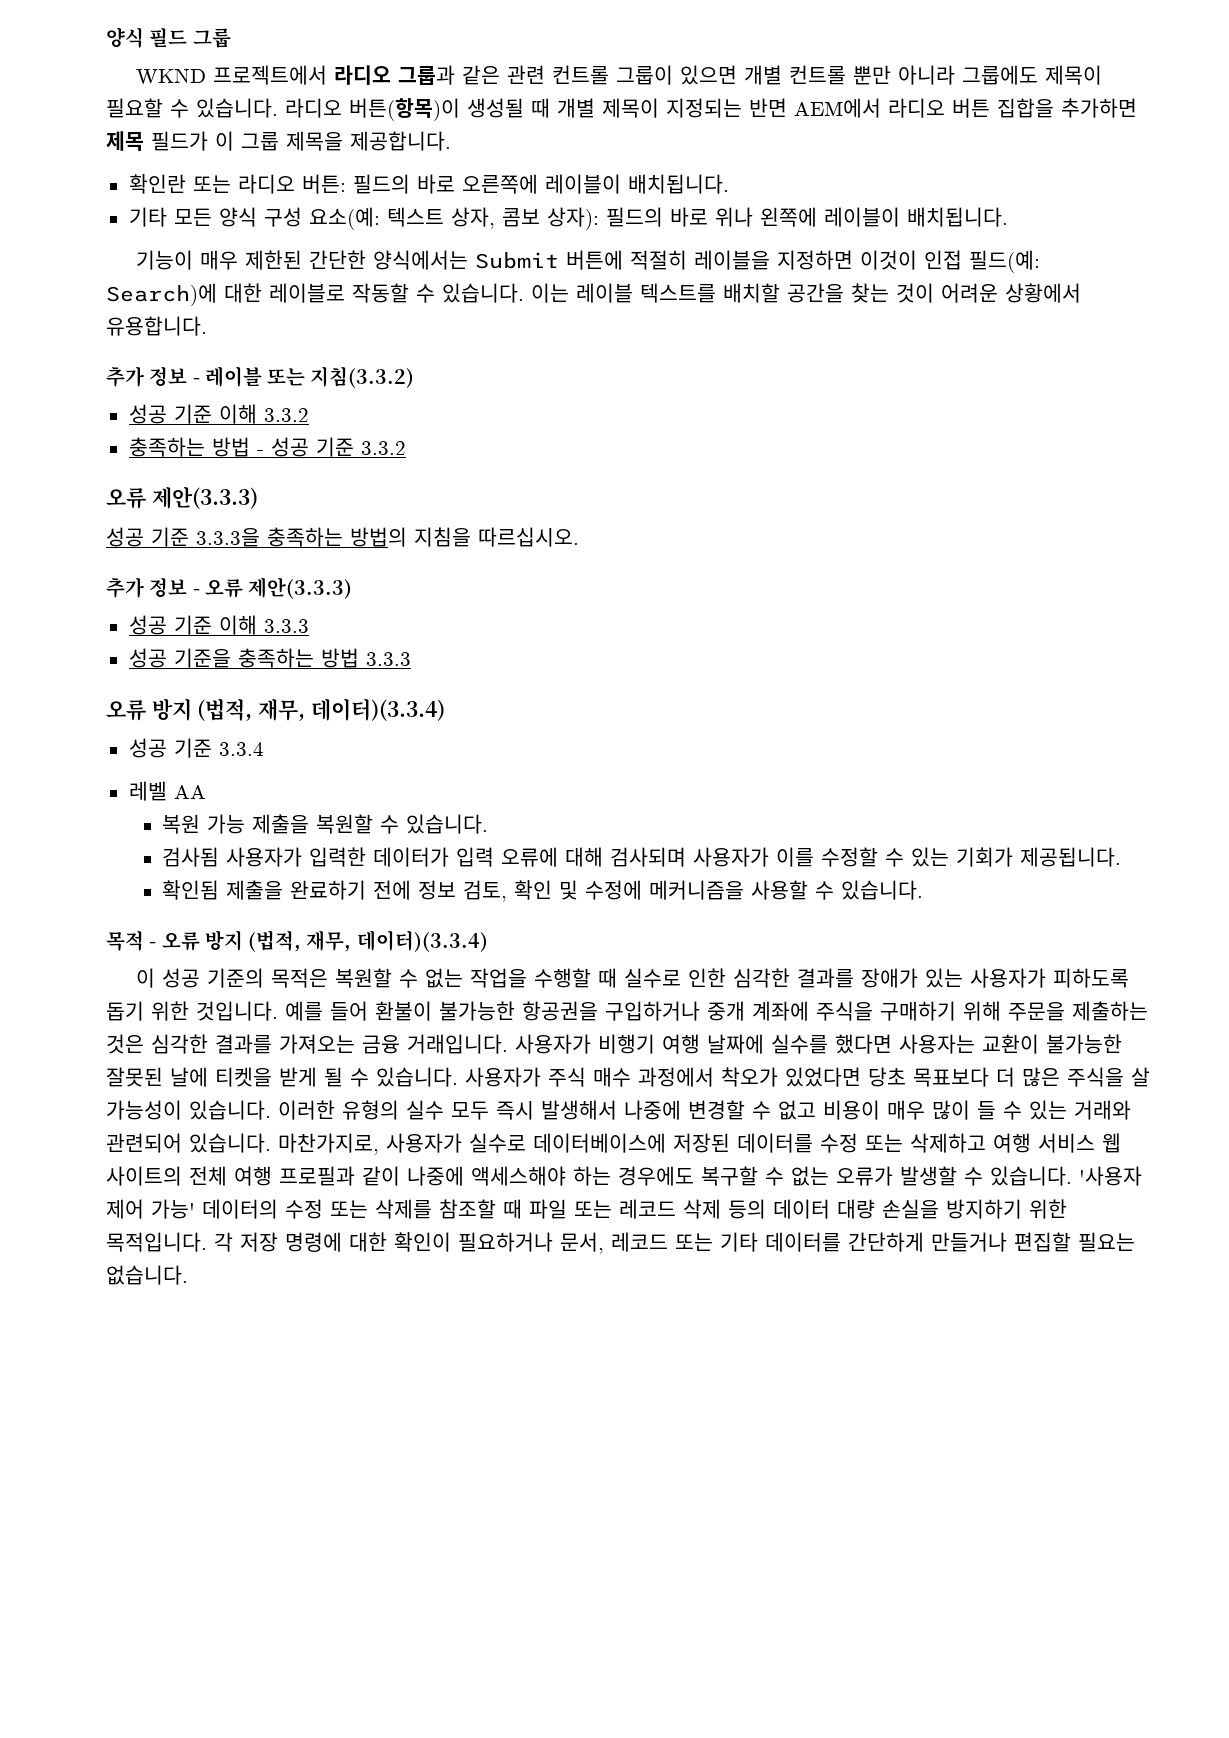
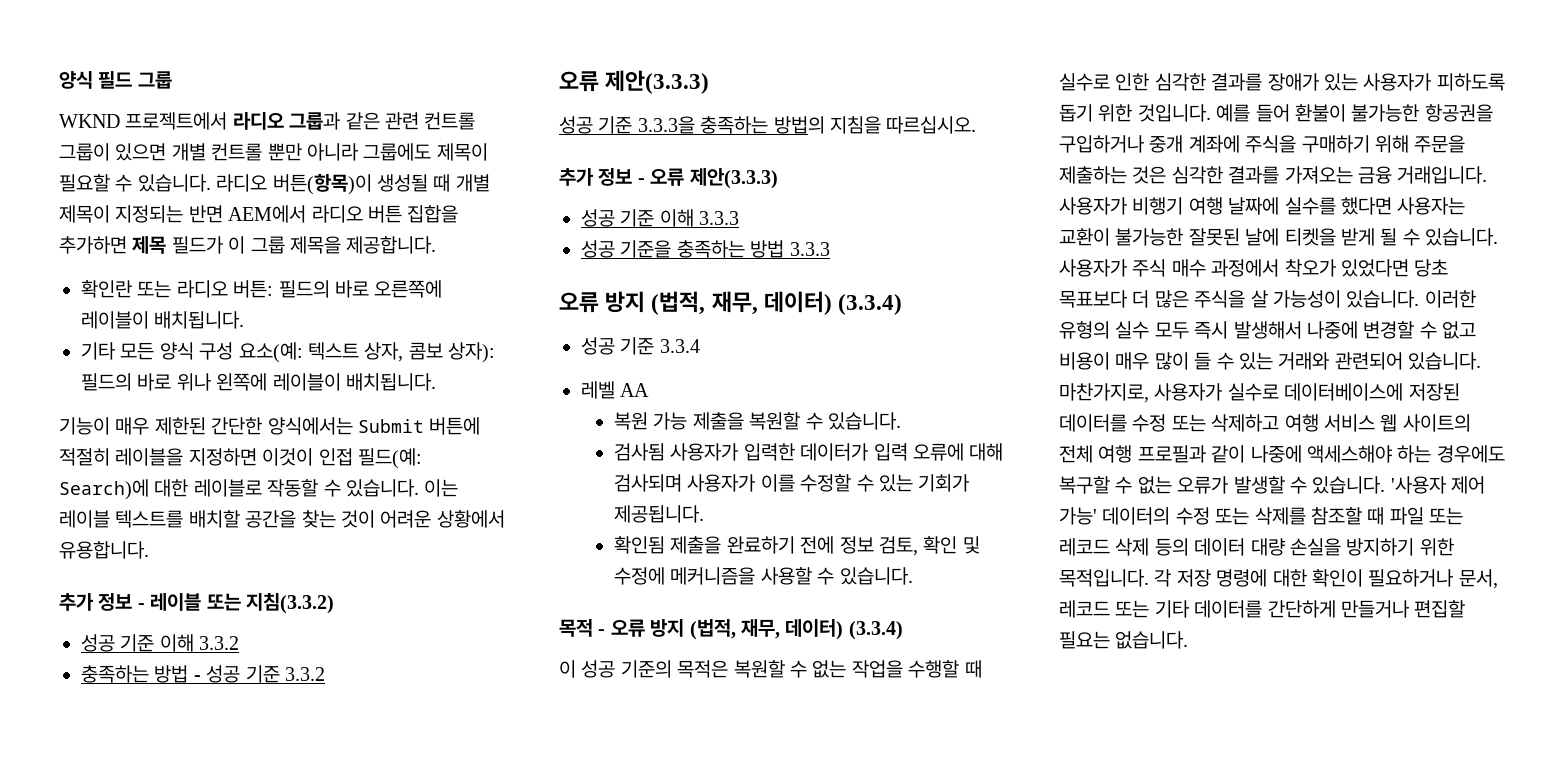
  성공 기준을 충족하는 방법 3.3.3
- 오류 방지 (법적, 재무, 데이터)(3.3.4)
+ 오류 방지 (법적, 재무, 데이터) (3.3.4)
- 목적 - 오류 방지 (법적, 재무, 데이터)(3.3.4)
+ 목적 - 오류 방지 (법적, 재무, 데이터) (3.3.4)

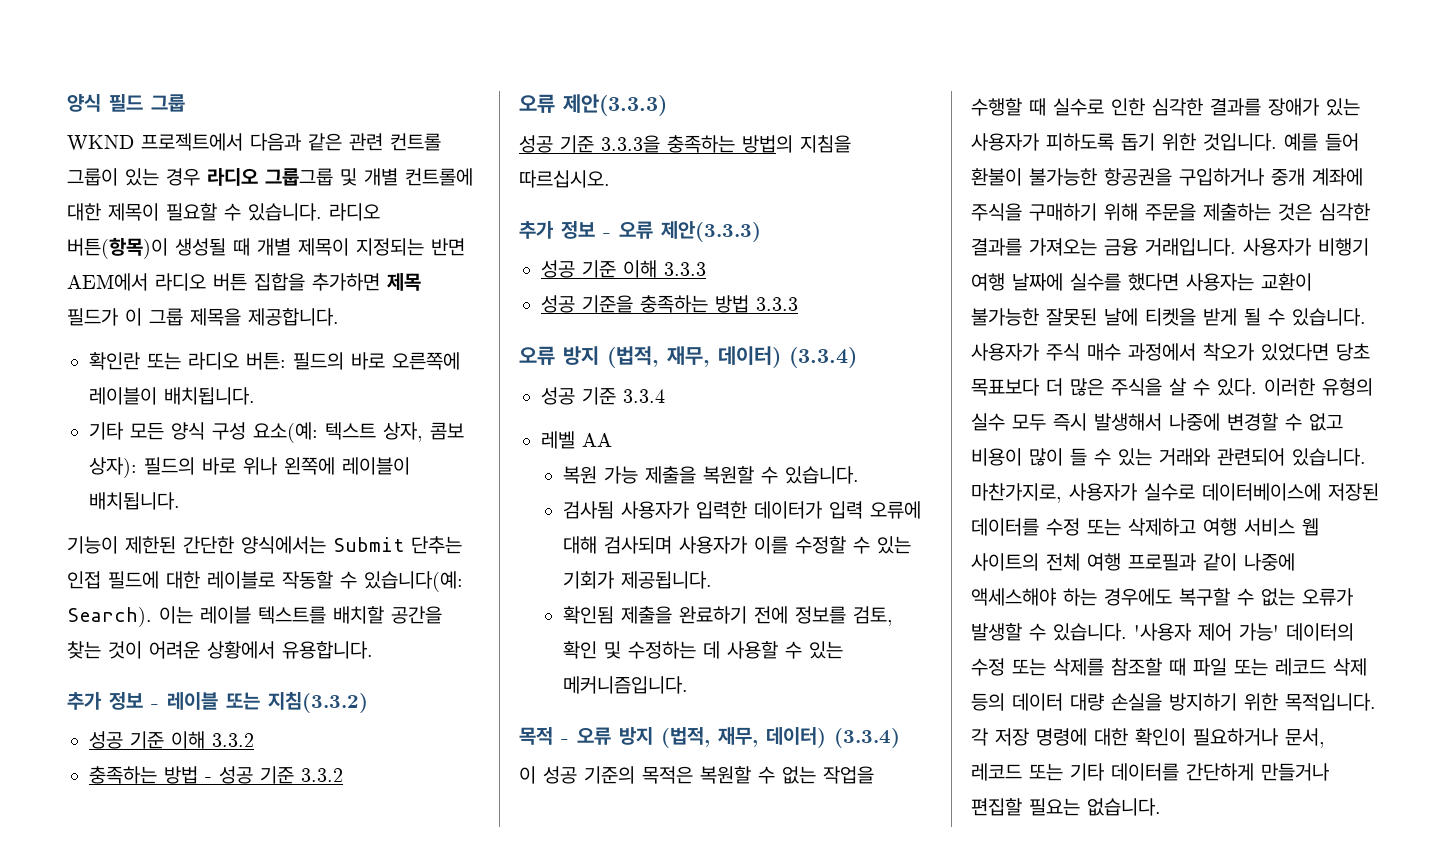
- WKND 프로젝트에서 라디오 그룹과 같은 관련 컨트롤 그룹이 있으면 개별 컨트롤 뿐만 아니라 그룹에도 제목이 필요할 수 있습니다.
+ WKND 프로젝트에서 다음과 같은 관련 컨트롤 그룹이 있는 경우 라디오 그룹그룹 및 개별 컨트롤에 대한 제목이 필요할 수 있습니다.
- 기능이 매우 제한된 간단한 양식에서는 Submit 버튼에 적절히 레이블을 지정하면 이것이 인접 필드(예: Search)에 대한 레이블로 작동할 수 있습니다.
+ 기능이 제한된 간단한 양식에서는 Submit 단추는 인접 필드에 대한 레이블로 작동할 수 있습니다(예: Search).
- 확인됨 제출을 완료하기 전에 정보 검토, 확인 및 수정에 메커니즘을 사용할 수 있습니다.
+ 확인됨 제출을 완료하기 전에 정보를 검토, 확인 및 수정하는 데 사용할 수 있는 메커니즘입니다.
- 사용자가 주식 매수 과정에서 착오가 있었다면 당초 목표보다 더 많은 주식을 살 가능성이 있습니다.
+ 사용자가 주식 매수 과정에서 착오가 있었다면 당초 목표보다 더 많은 주식을 살 수 있다.
- 이러한 유형의 실수 모두 즉시 발생해서 나중에 변경할 수 없고 비용이 매우 많이 들 수 있는 거래와 관련되어 있습니다.
+ 이러한 유형의 실수 모두 즉시 발생해서 나중에 변경할 수 없고 비용이 많이 들 수 있는 거래와 관련되어 있습니다.

